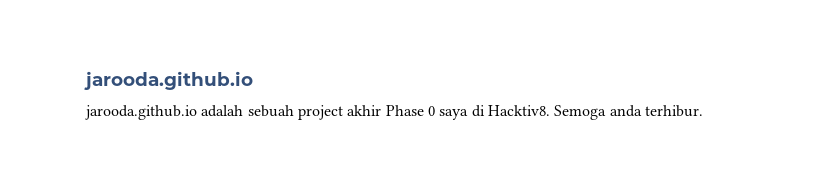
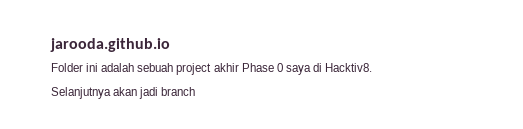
- jarooda.github.io adalah sebuah project akhir Phase 0 saya di Hacktiv8. Semoga anda terhibur.
+ Folder ini adalah sebuah project akhir Phase 0 saya di Hacktiv8.
+ Selanjutnya akan jadi branch

